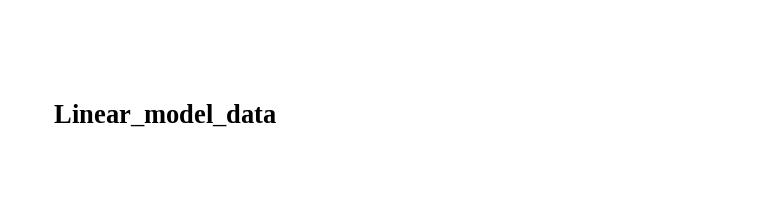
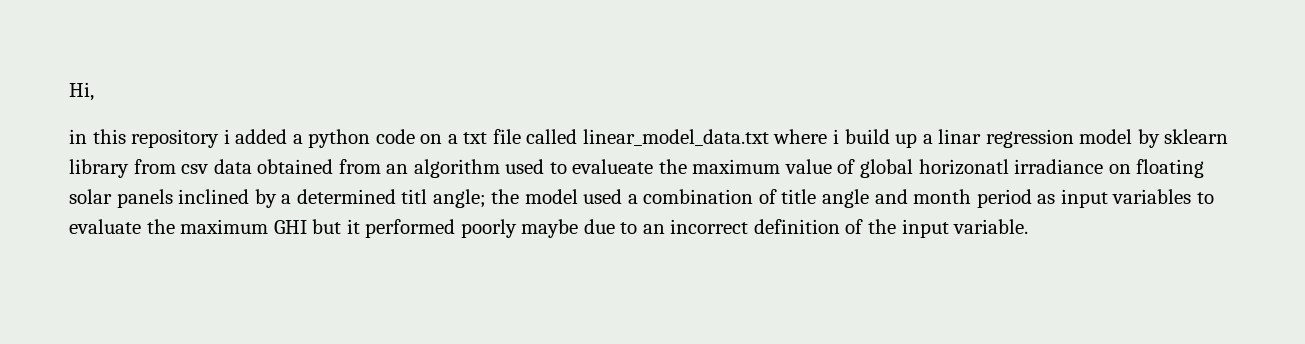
- Linear_model_data
+ Hi,
+ in this repository i added a python code on a txt file called linear_model_data.txt where i build up a linar regression model by sklearn library from csv data obtained from an algorithm used to evalueate the maximum value of global horizonatl irradiance on floating solar panels inclined by a determined titl angle; the model used a combination of title angle and month period as input variables to evaluate the maximum GHI but it performed poorly maybe due to an incorrect definition of the input variable.

